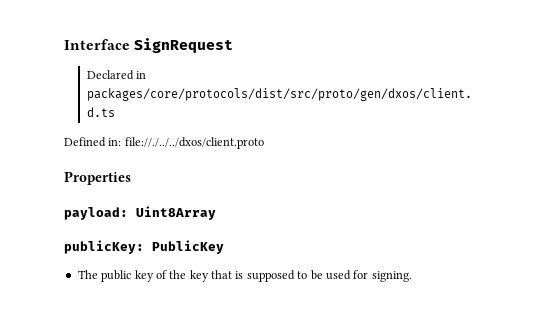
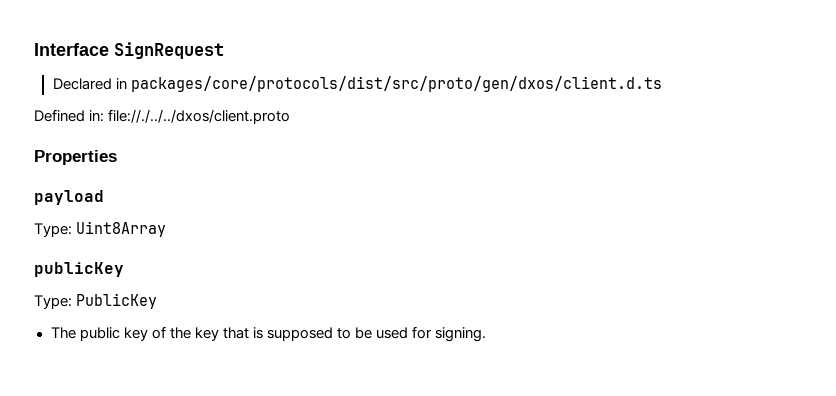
- payload: Uint8Array
+ payload
+ Type: Uint8Array
- publicKey: PublicKey
+ publicKey
+ Type: PublicKey

